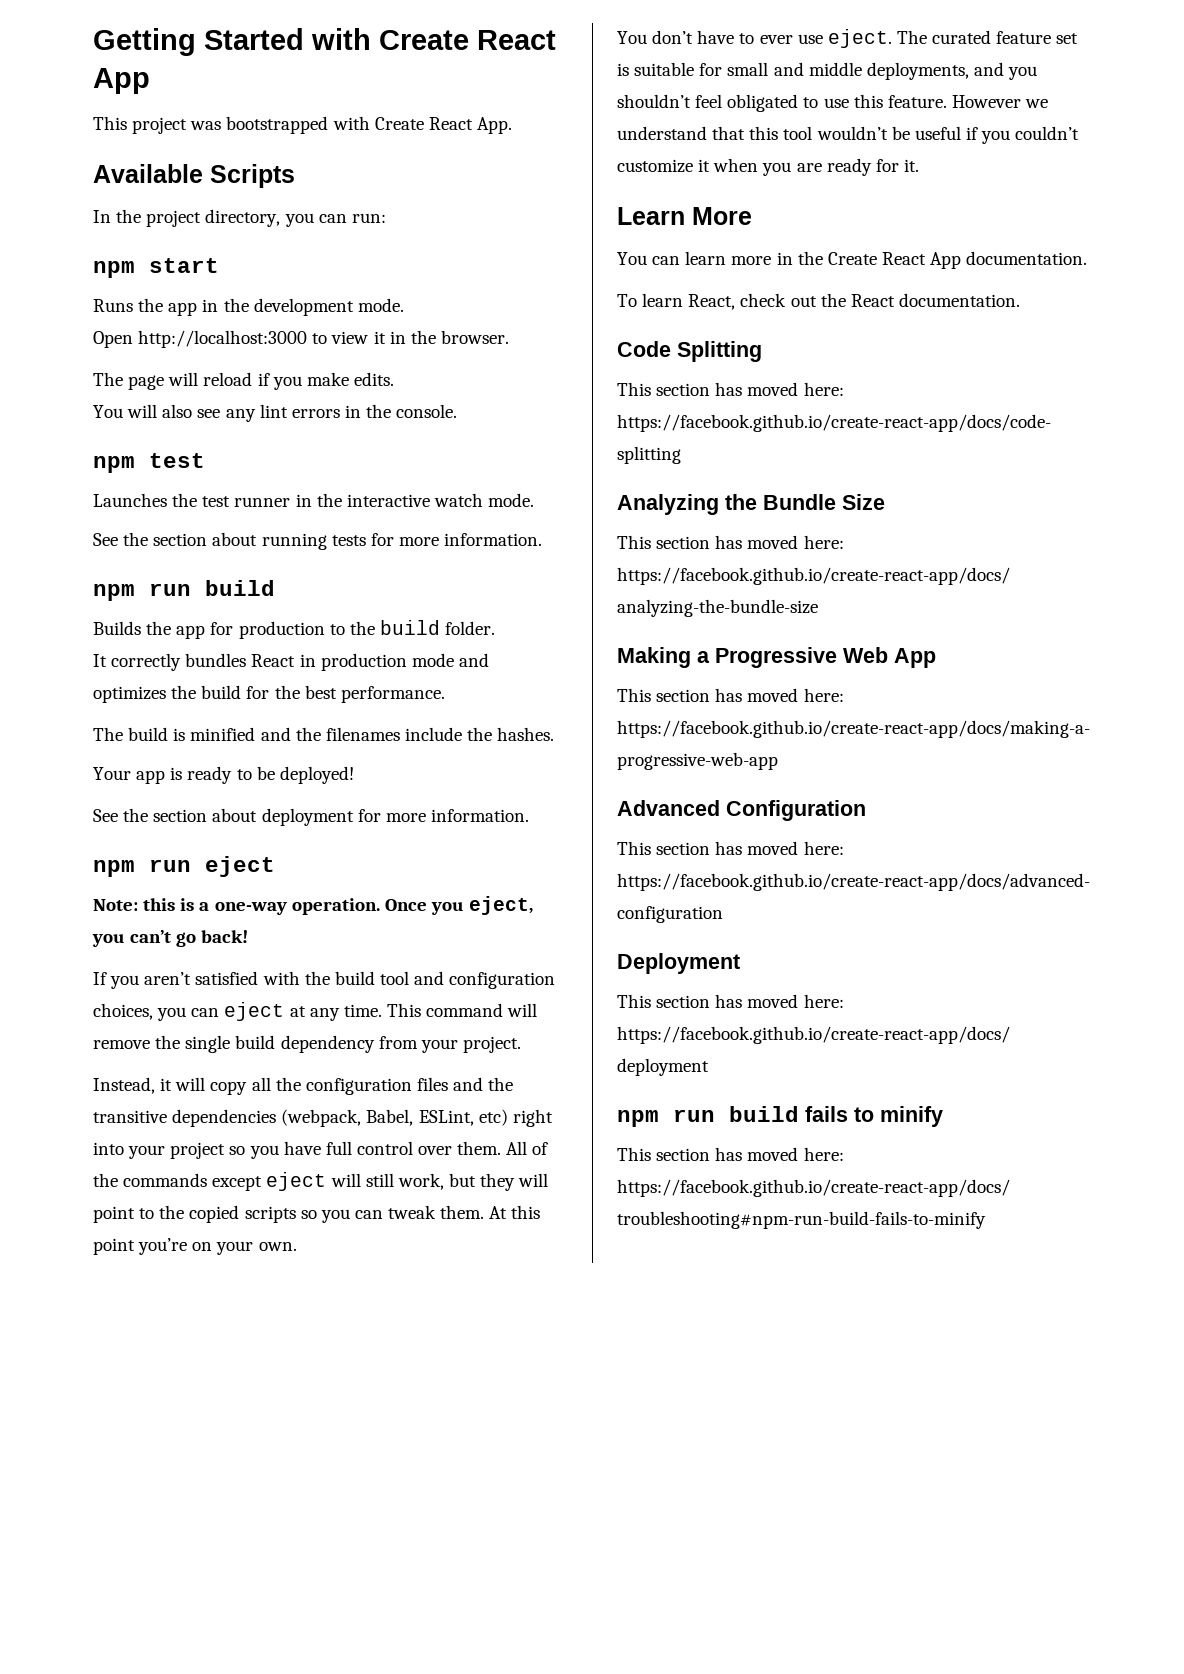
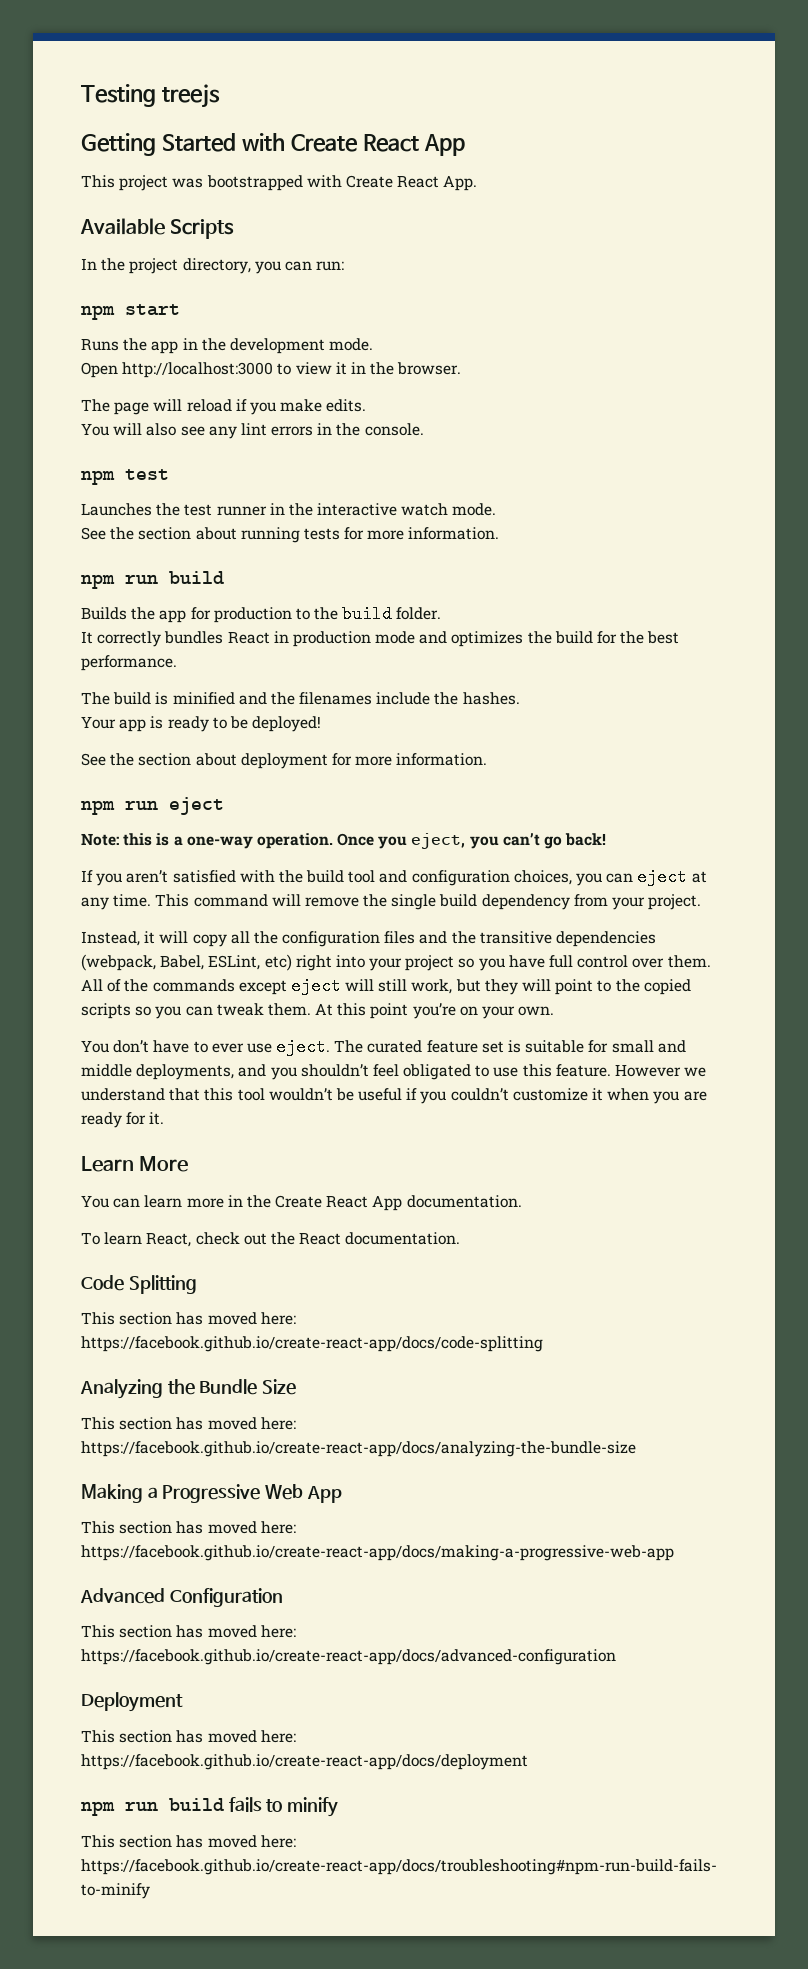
+ Testing treejs

